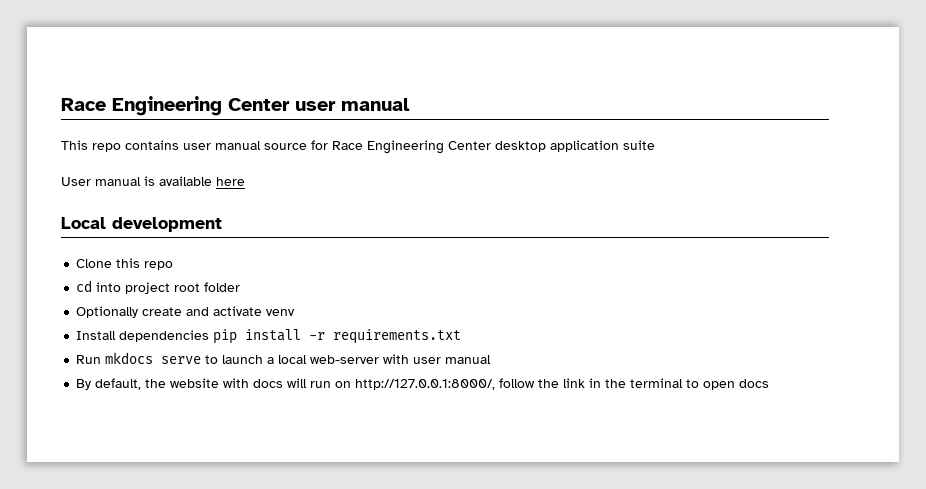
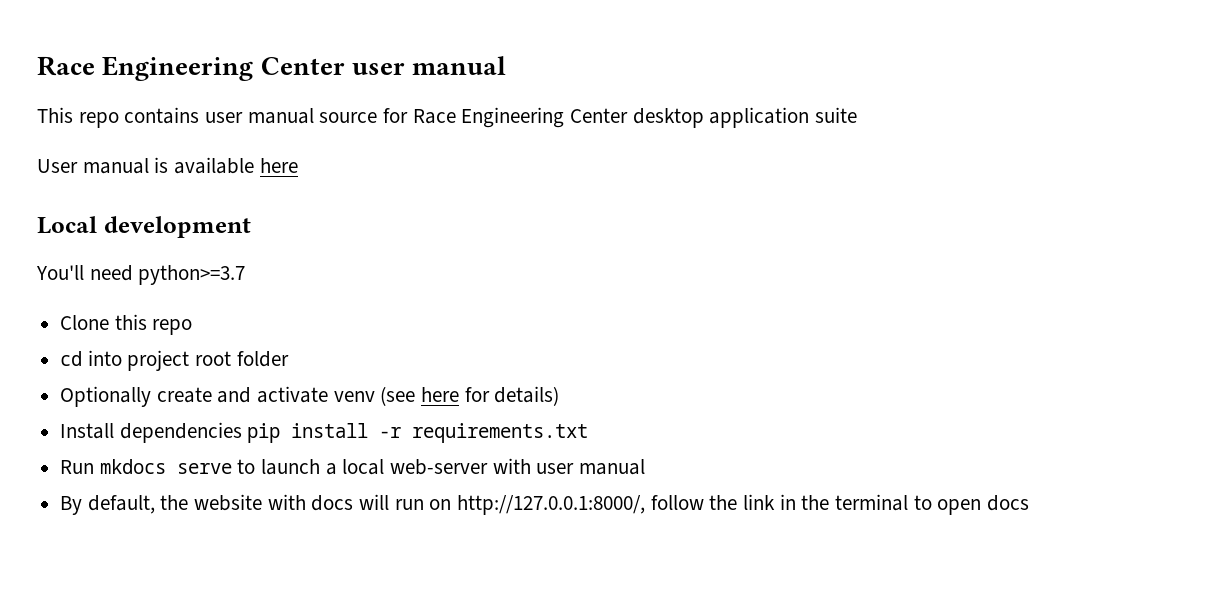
+ You'll need python>=3.7
- Optionally create and activate venv
+ Optionally create and activate venv (see here for details)

